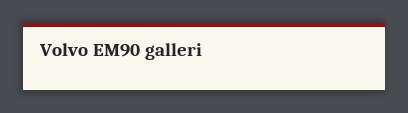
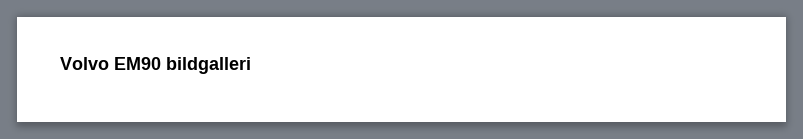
- Volvo EM90 galleri
+ Volvo EM90 bildgalleri

